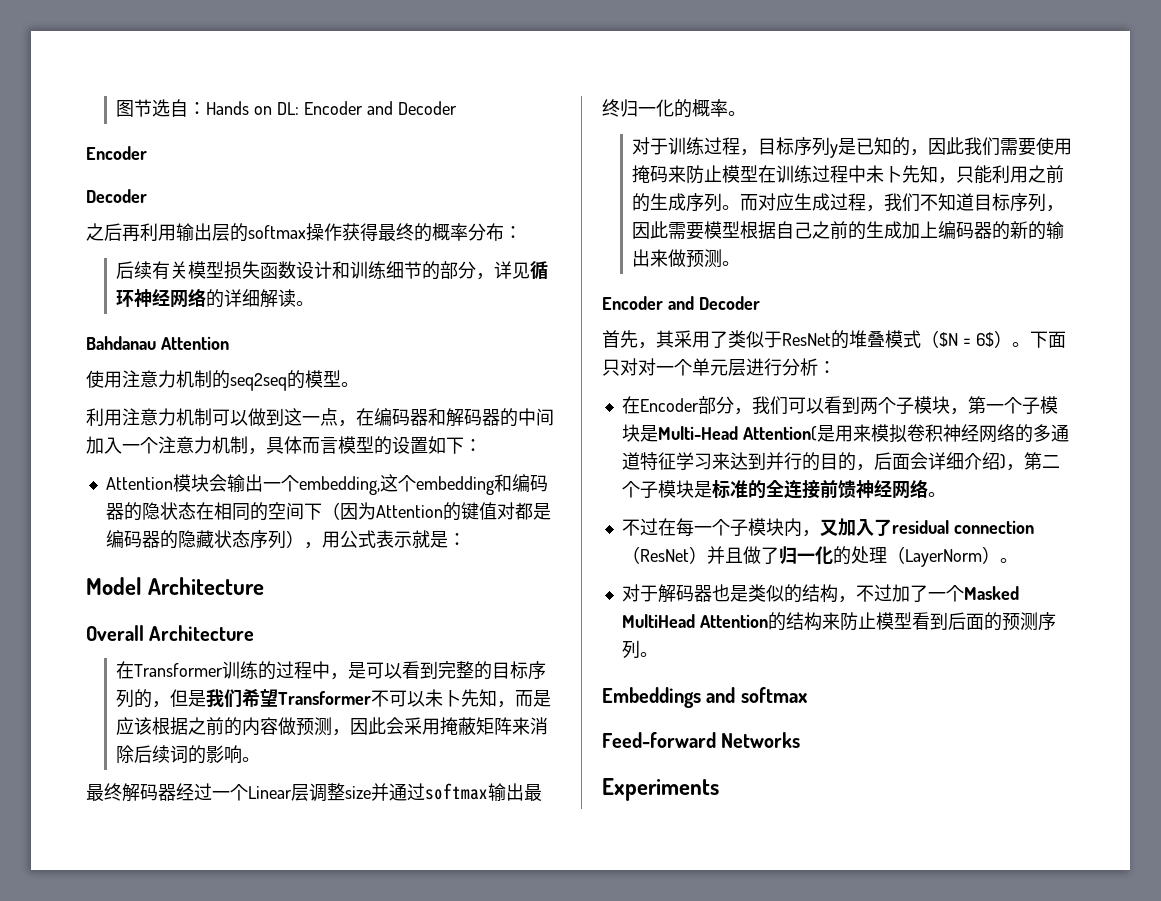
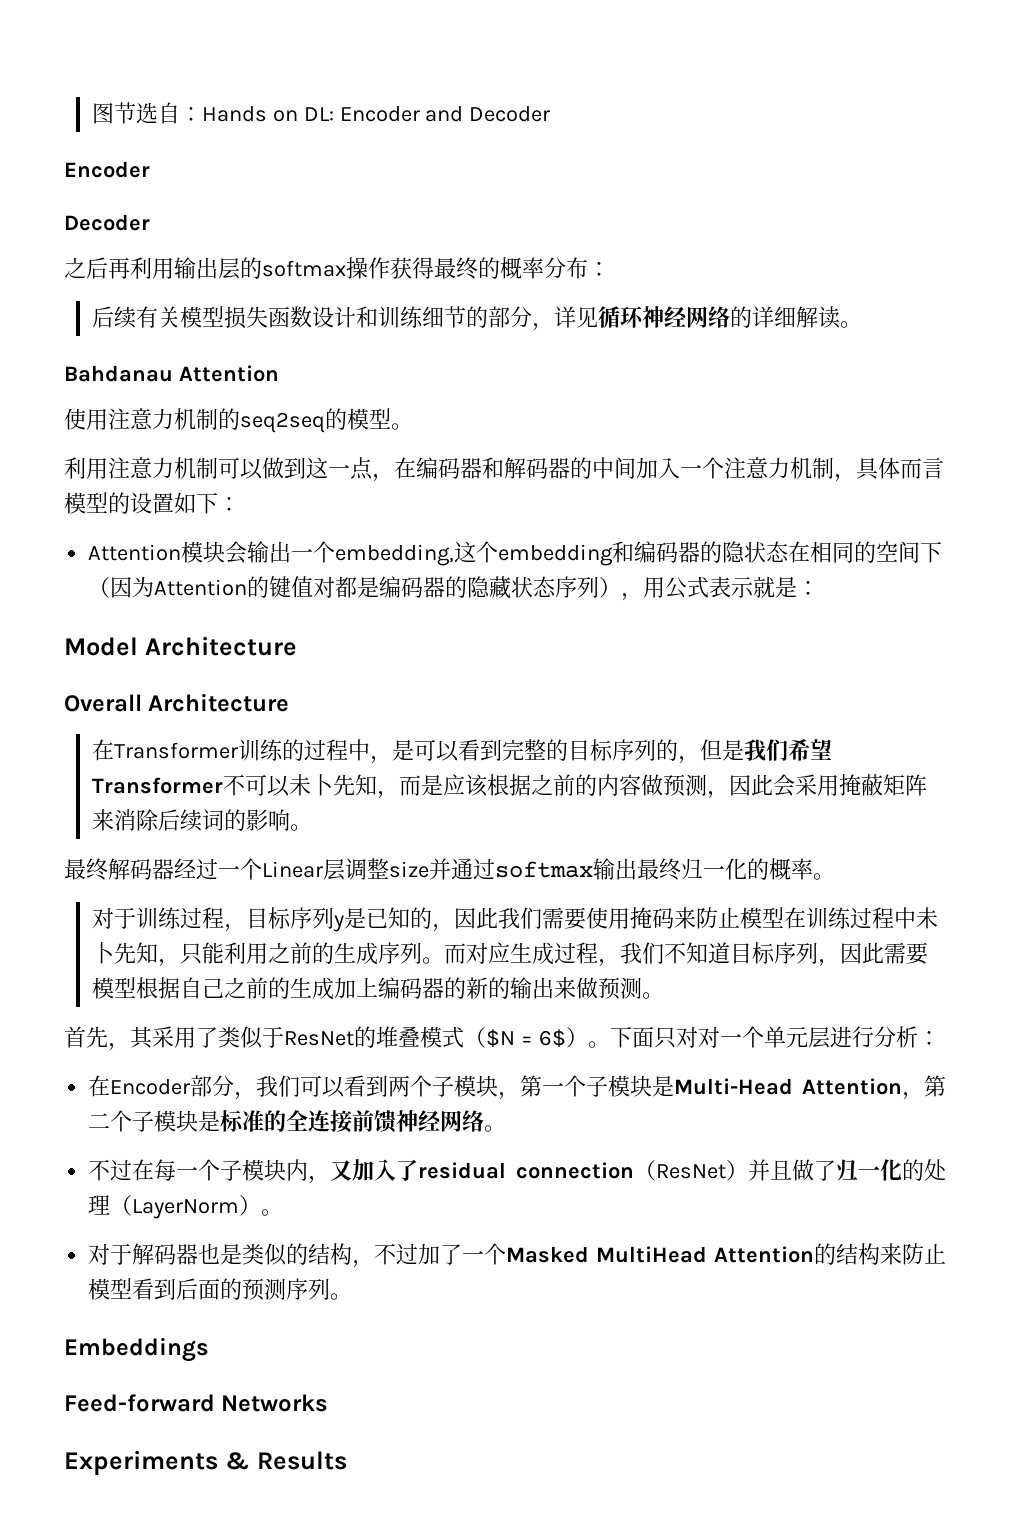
  而对应生成过程，我们不知道目标序列，因此需要模型根据自己之前的生成加上编码器的新的输出来做预测。
- Encoder and Decoder
- 在Encoder部分，我们可以看到两个子模块，第一个子模块是Multi-Head Attention(是用来模拟卷积神经网络的多通道特征学习来达到并行的目的，后面会详细介绍)，第二个子模块是标准的全连接前馈神经网络。
+ 在Encoder部分，我们可以看到两个子模块，第一个子模块是Multi-Head Attention，第二个子模块是标准的全连接前馈神经网络。
- Embeddings and softmax
+ Embeddings
- Experiments
+ Experiments & Results

